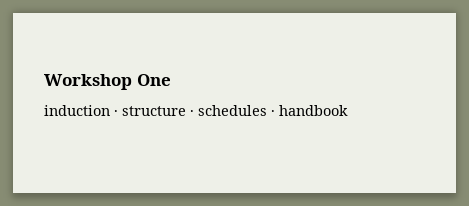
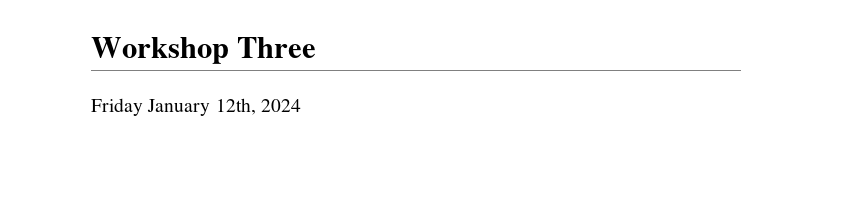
- Workshop One
- induction · structure · schedules · handbook
+ Workshop Three
+ Friday January 12th, 2024

